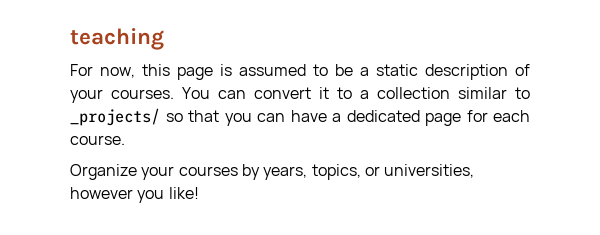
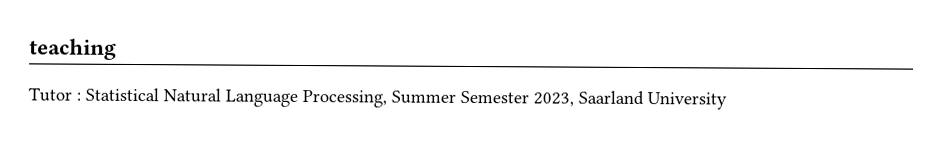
- For now, this page is assumed to be a static description of your courses. You can convert it to a collection similar to _projects/ so that you can have a dedicated page for each course.
- Organize your courses by years, topics, or universities, however you like!
+ Tutor : Statistical Natural Language Processing, Summer Semester 2023, Saarland University

